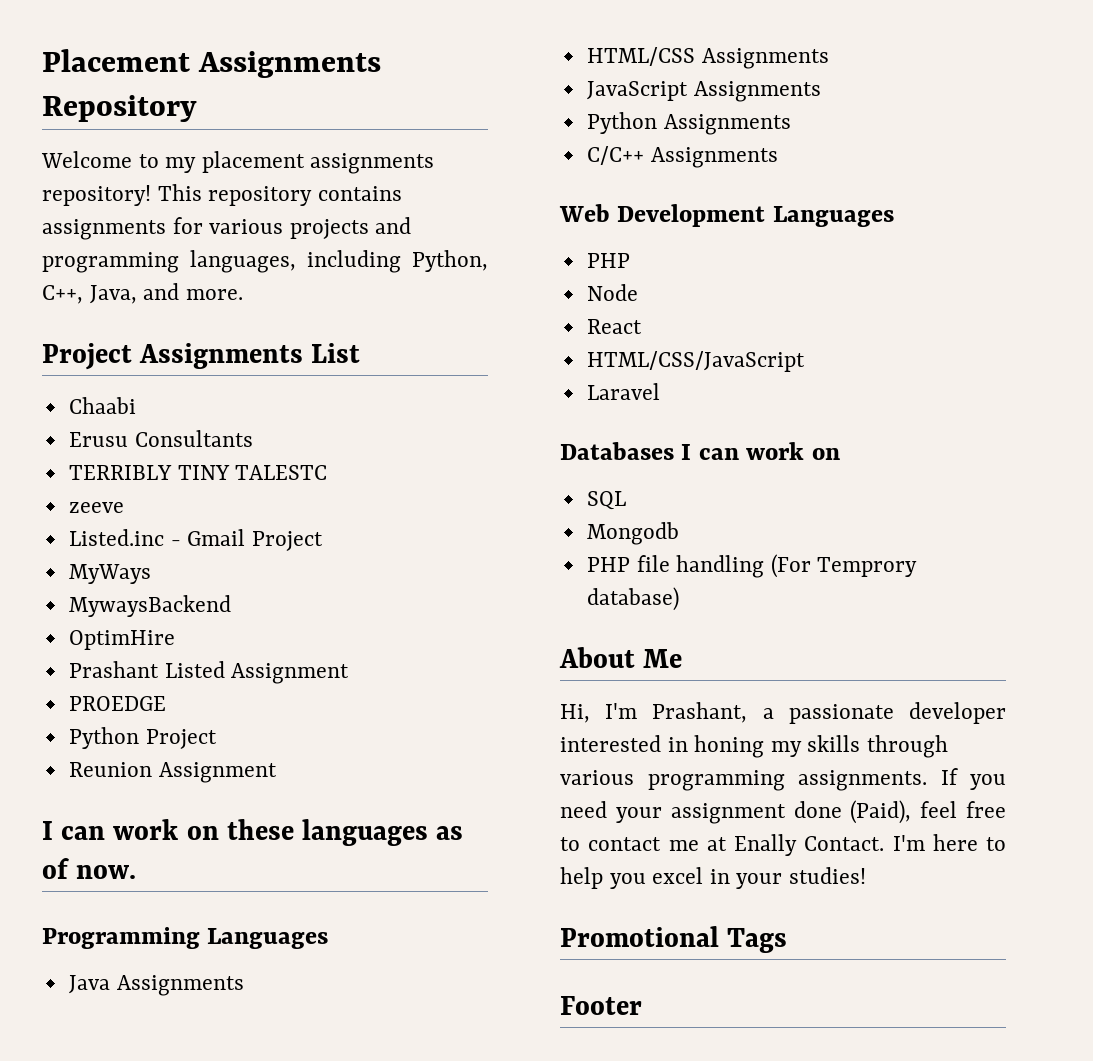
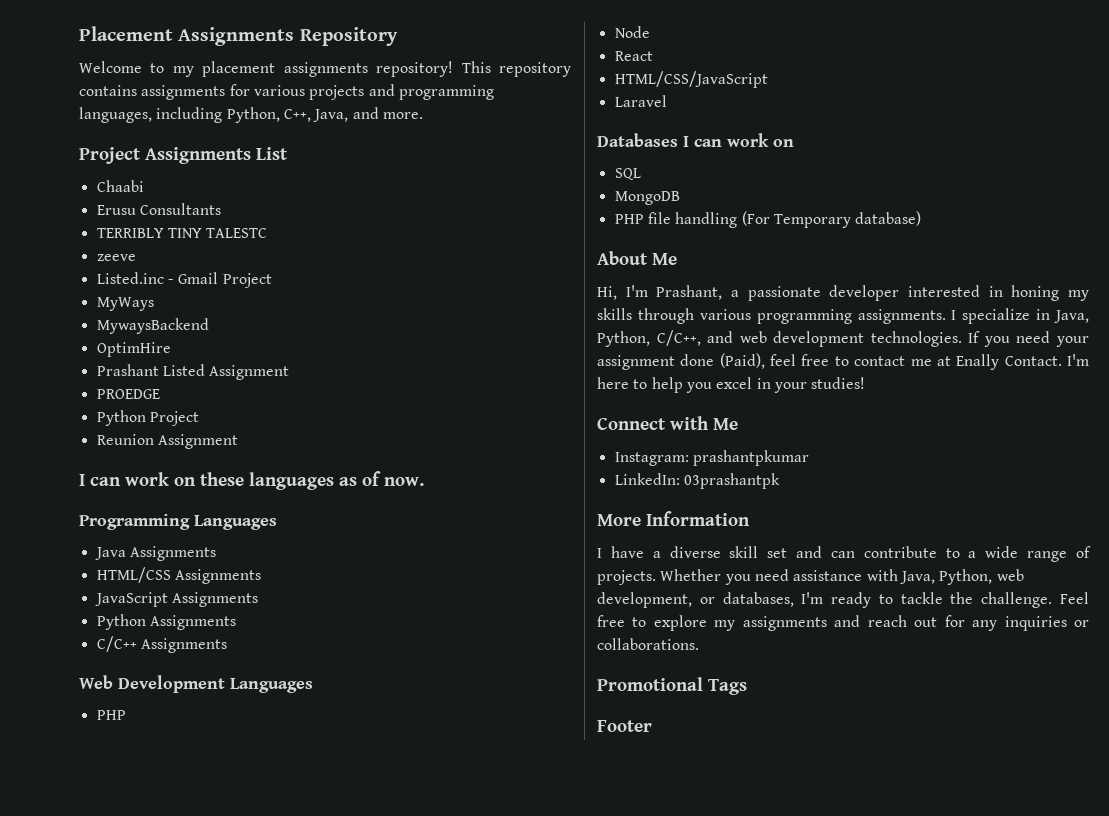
- Mongodb
+ MongoDB
- PHP file handling (For Temprory database)
+ PHP file handling (For Temporary database)
+ I specialize in Java, Python, C/C++, and web development technologies.
+ Connect with Me
+ Instagram: prashantpkumar
+ LinkedIn: 03prashantpk
+ More Information
+ I have a diverse skill set and can contribute to a wide range of projects. Whether you need assistance with Java, Python, web development, or databases, I'm ready to tackle the challenge. Feel free to explore my assignments and reach out for any inquiries or collaborations.

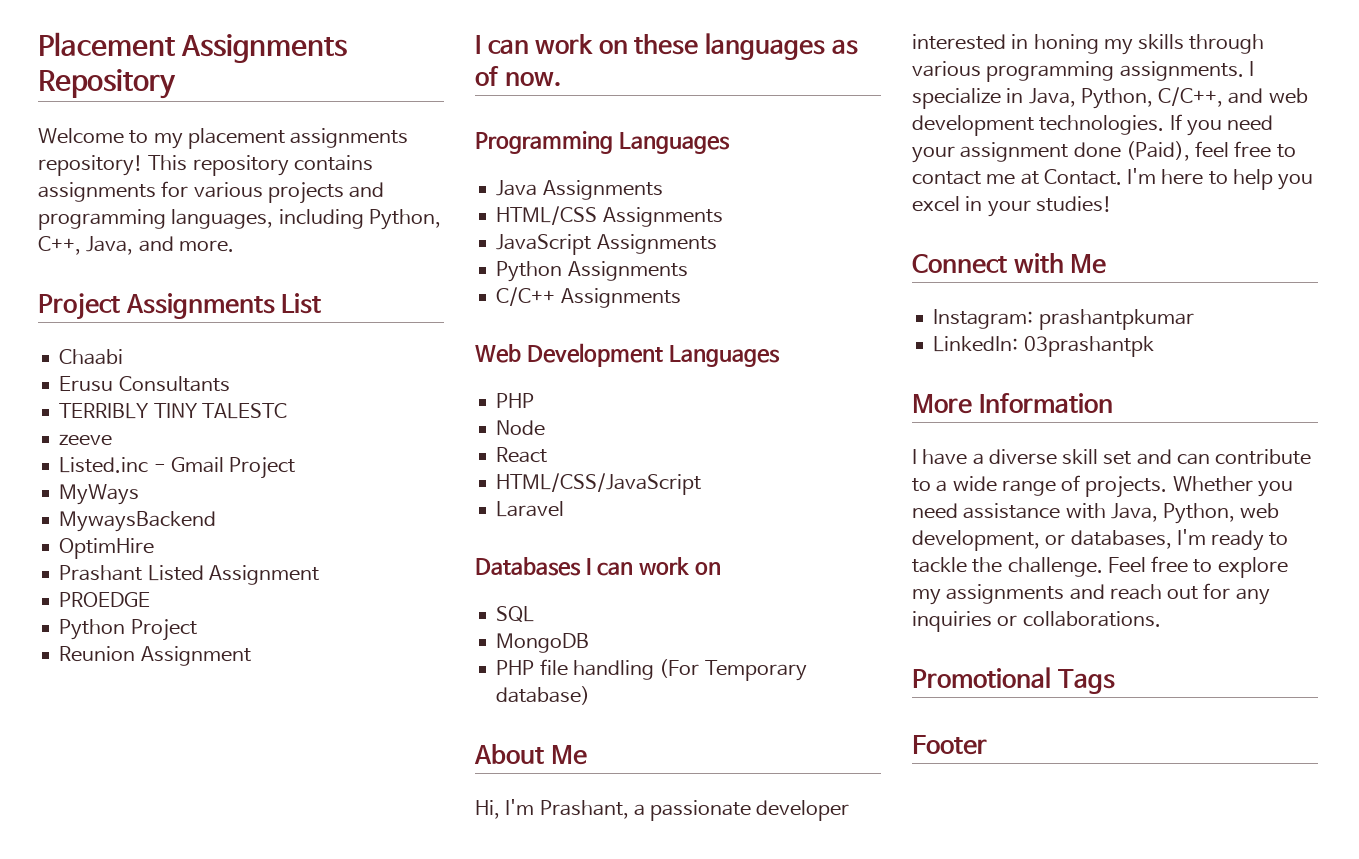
- If you need your assignment done (Paid), feel free to contact me at Enally Contact.
+ If you need your assignment done (Paid), feel free to contact me at Contact.

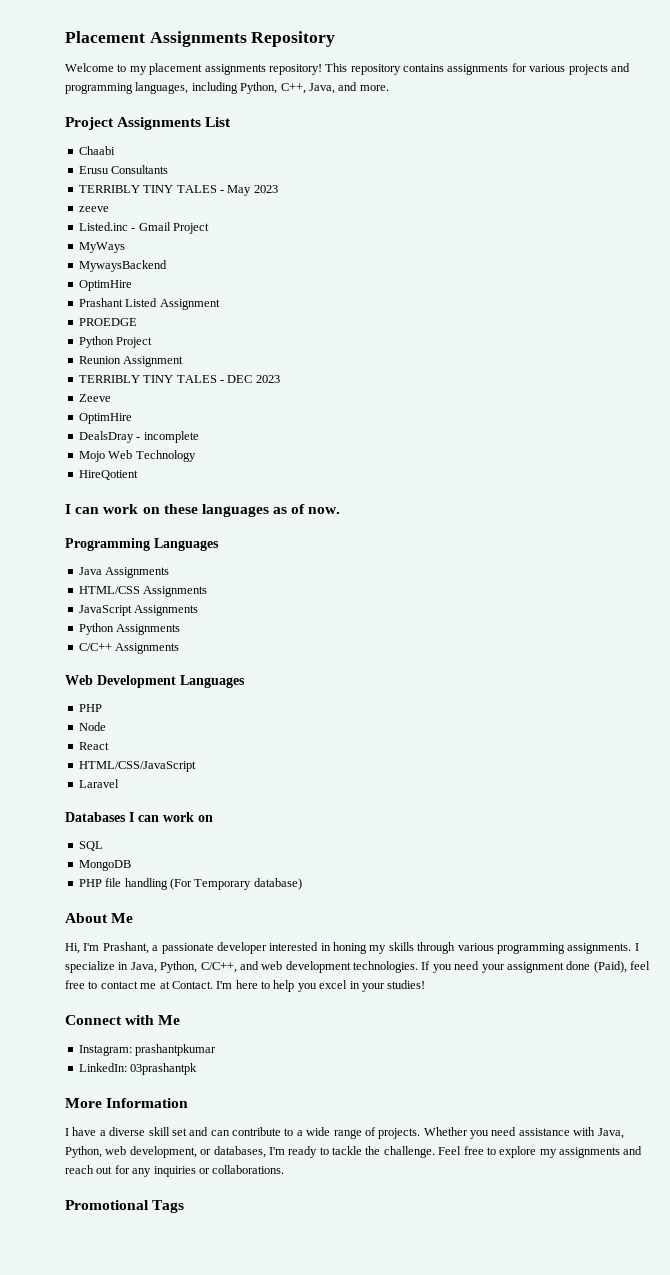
- TERRIBLY TINY TALESTC
+ TERRIBLY TINY TALES - May 2023
+ TERRIBLY TINY TALES - DEC 2023
+ Zeeve
+ OptimHire
+ DealsDray - incomplete
+ Mojo Web Technology
+ HireQotient
- Footer

